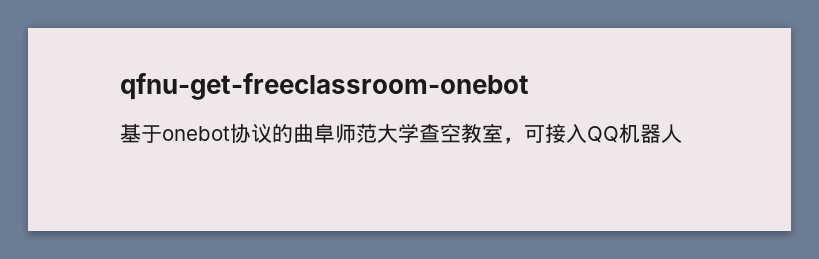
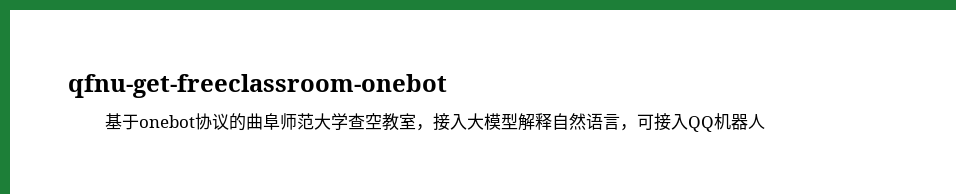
- 基于onebot协议的曲阜师范大学查空教室，可接入QQ机器人
+ 基于onebot协议的曲阜师范大学查空教室，接入大模型解释自然语言，可接入QQ机器人

